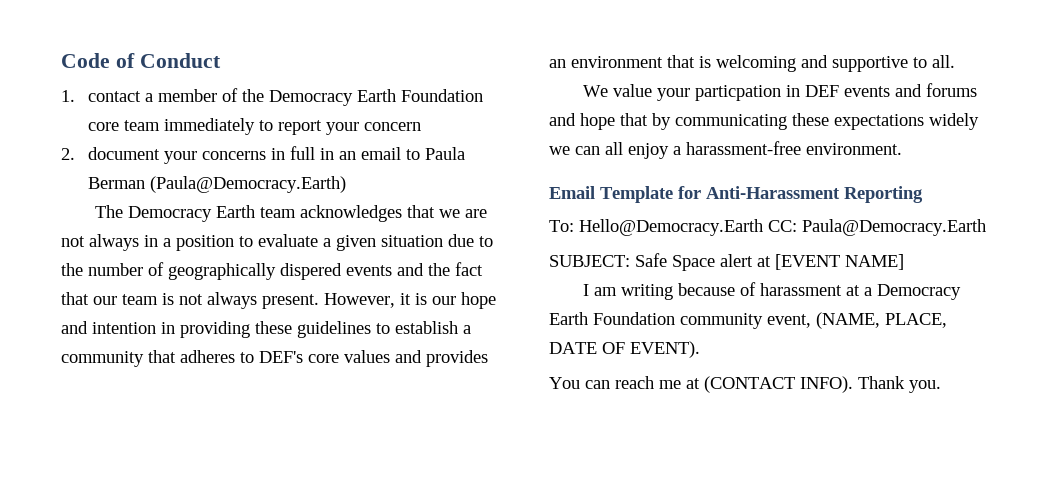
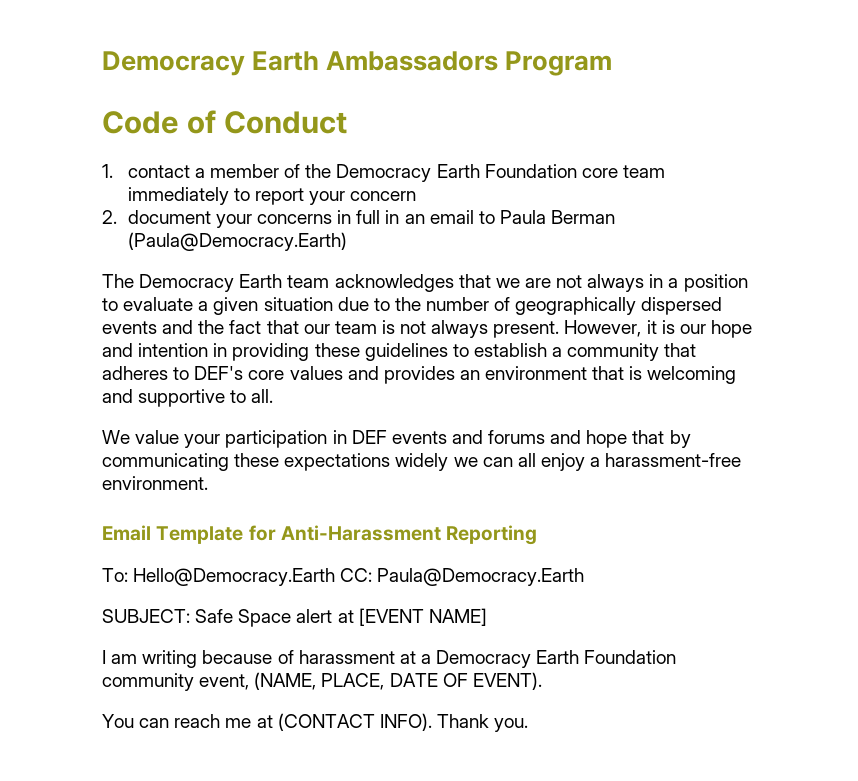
+ Democracy Earth Ambassadors Program
- The Democracy Earth team acknowledges that we are not always in a position to evaluate a given situation due to the number of geographically dispered events and the fact that our team is not always present.
+ The Democracy Earth team acknowledges that we are not always in a position to evaluate a given situation due to the number of geographically dispersed events and the fact that our team is not always present.
- We value your particpation in DEF events and forums and hope that by communicating these expectations widely we can all enjoy a harassment-free environment.
+ We value your participation in DEF events and forums and hope that by communicating these expectations widely we can all enjoy a harassment-free environment.

